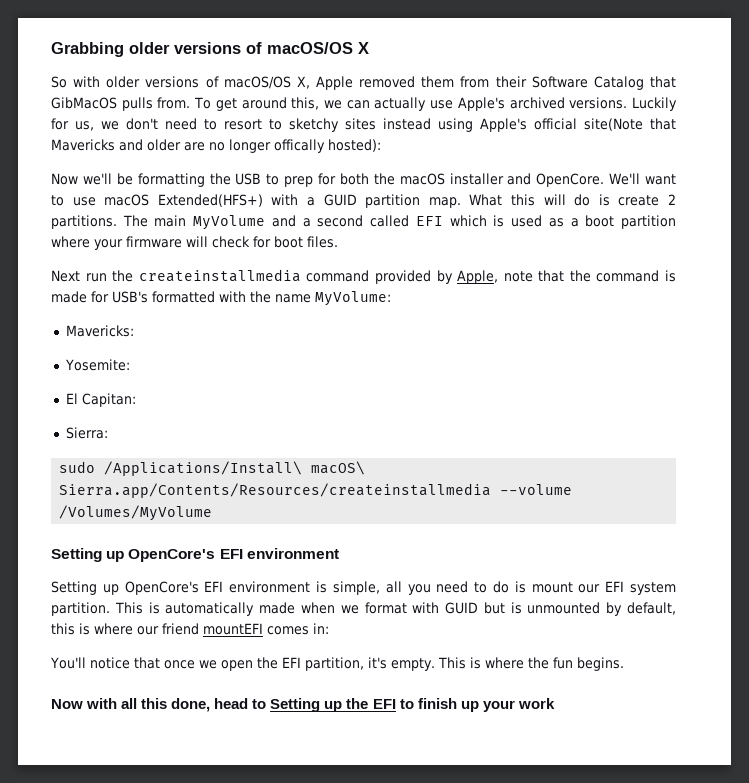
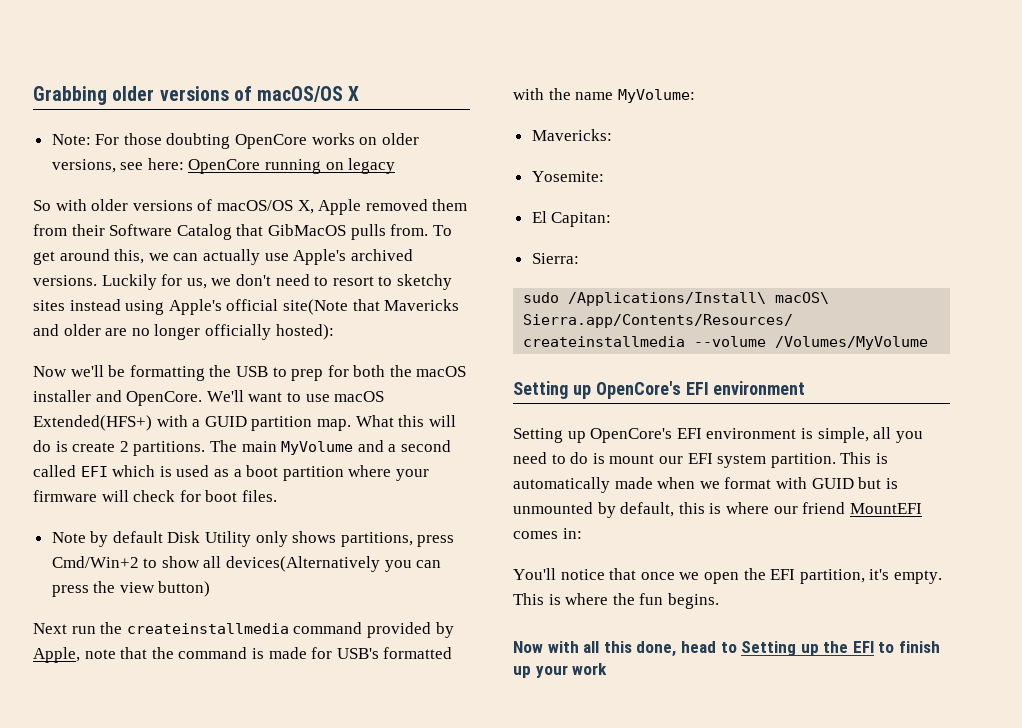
+ Note: For those doubting OpenCore works on older versions, see here: OpenCore running on legacy
- Luckily for us, we don't need to resort to sketchy sites instead using Apple's official site(Note that Mavericks and older are no longer offically hosted):
+ Luckily for us, we don't need to resort to sketchy sites instead using Apple's official site(Note that Mavericks and older are no longer officially hosted):
+ Note by default Disk Utility only shows partitions, press Cmd/Win+2 to show all devices(Alternatively you can press the view button)
- This is automatically made when we format with GUID but is unmounted by default, this is where our friend mountEFI comes in:
+ This is automatically made when we format with GUID but is unmounted by default, this is where our friend MountEFI comes in:

